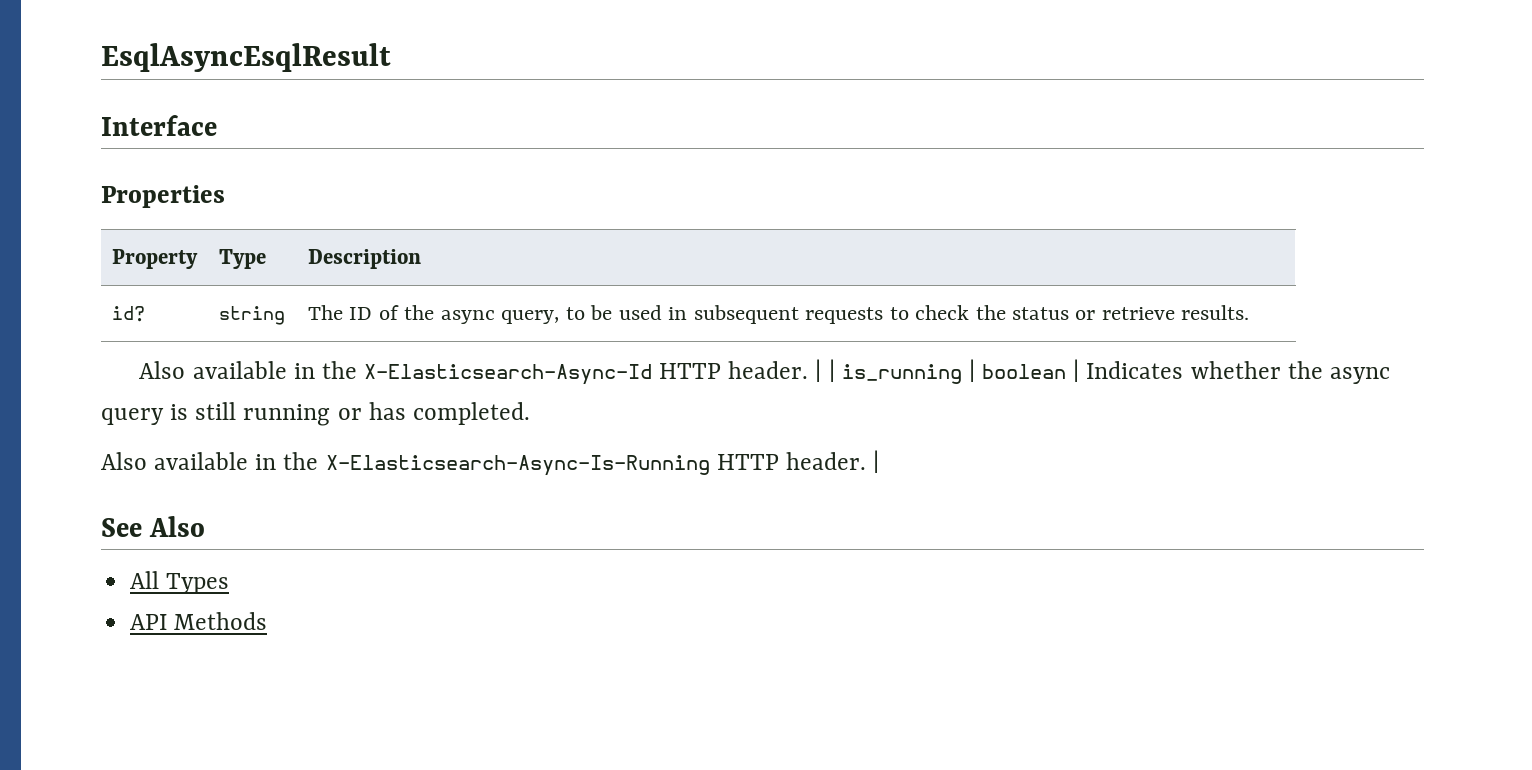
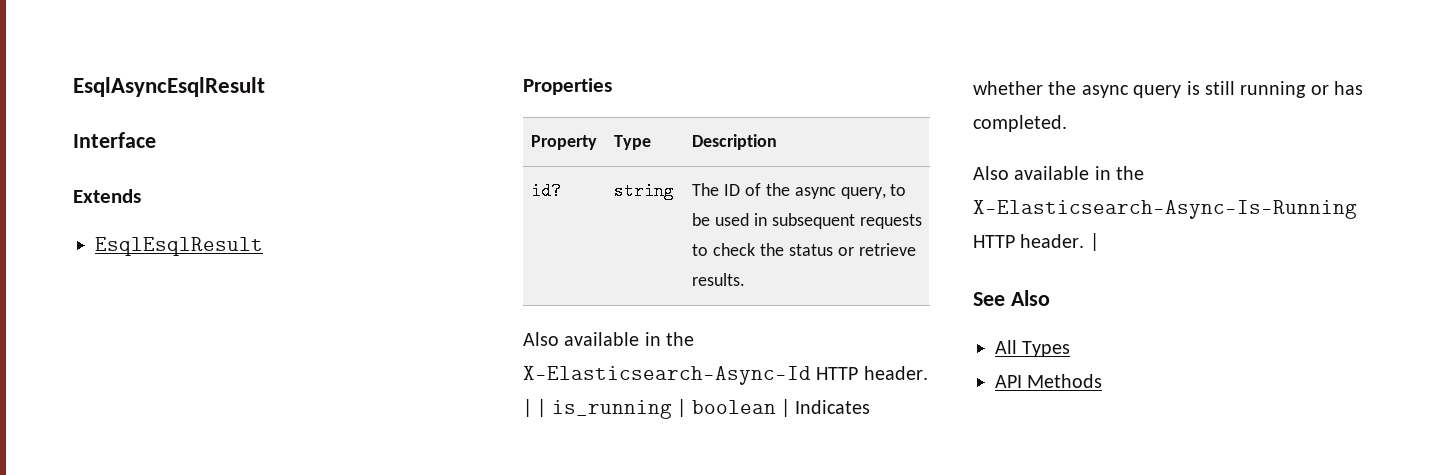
+ Extends
+ EsqlEsqlResult

